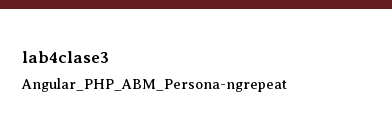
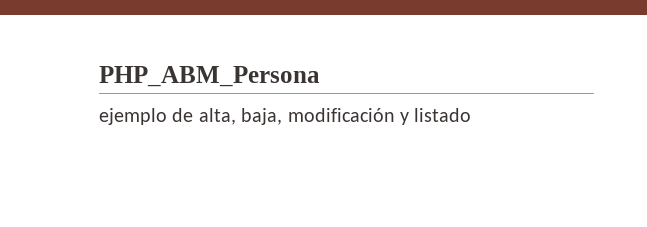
- lab4clase3
- Angular_PHP_ABM_Persona-ngrepeat
+ PHP_ABM_Persona
+ ejemplo de alta, baja, modificación y listado

